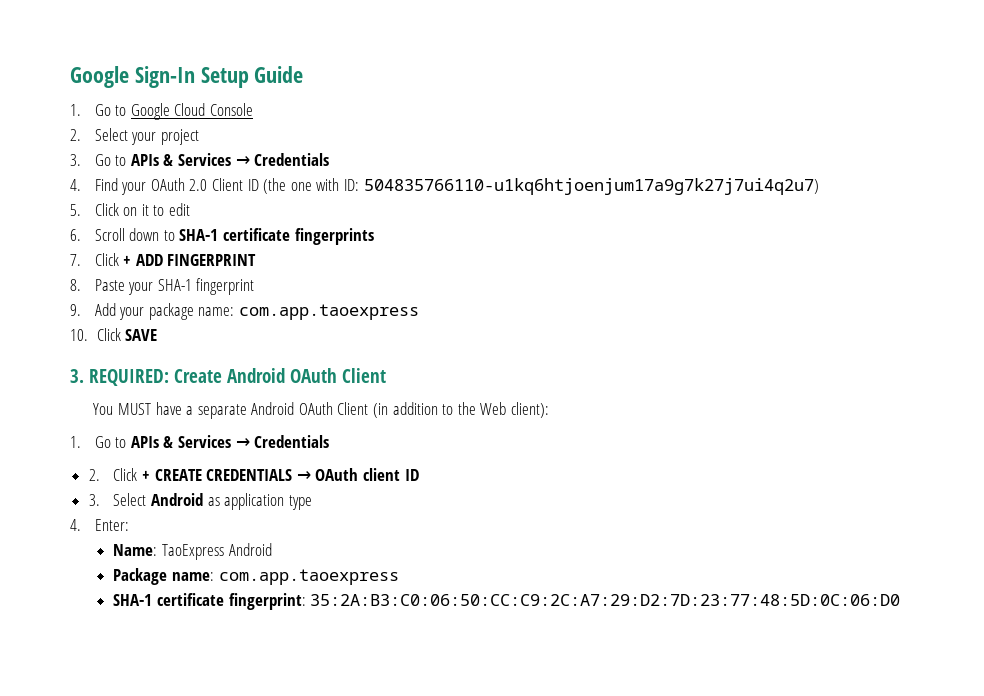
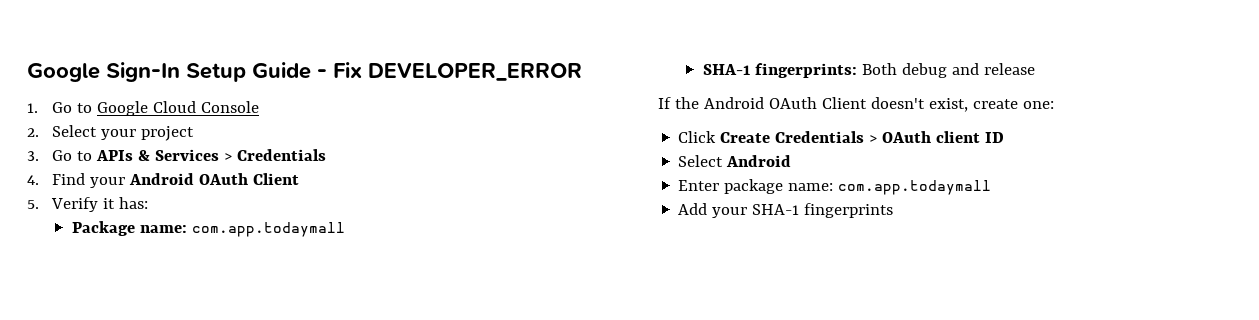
- Google Sign-In Setup Guide
+ Google Sign-In Setup Guide - Fix DEVELOPER_ERROR
- 3. Go to APIs & Services → Credentials
+ 3. Go to APIs & Services > Credentials
- 4. Find your OAuth 2.0 Client ID (the one with ID: 504835766110-u1kq6htjoenjum17a9g7k27j7ui4q2u7)
- 5. Click on it to edit
- 6. Scroll down to SHA-1 certificate fingerprints
- 7. Click + ADD FINGERPRINT
- 8. Paste your SHA-1 fingerprint
- 9. Add your package name: com.app.taoexpress
- 10. Click SAVE
- 3. REQUIRED: Create Android OAuth Client
- You MUST have a separate Android OAuth Client (in addition to the Web client):
- 1. Go to APIs & Services → Credentials
- 2. Click + CREATE CREDENTIALS → OAuth client ID
+ 4. Find your Android OAuth Client
+ 5. Verify it has:
+ Package name: com.app.todaymall
+ SHA-1 fingerprints: Both debug and release
+ If the Android OAuth Client doesn't exist, create one:
+ Click Create Credentials > OAuth client ID
- 3. Select Android as application type
- 4. Enter:
- Name: TaoExpress Android
- Package name: com.app.taoexpress
- SHA-1 certificate fingerprint: 35:2A:B3:C0:06:50:CC:C9:2C:A7:29:D2:7D:23:77:48:5D:0C:06:D0
+ Select Android
+ Enter package name: com.app.todaymall
+ Add your SHA-1 fingerprints

